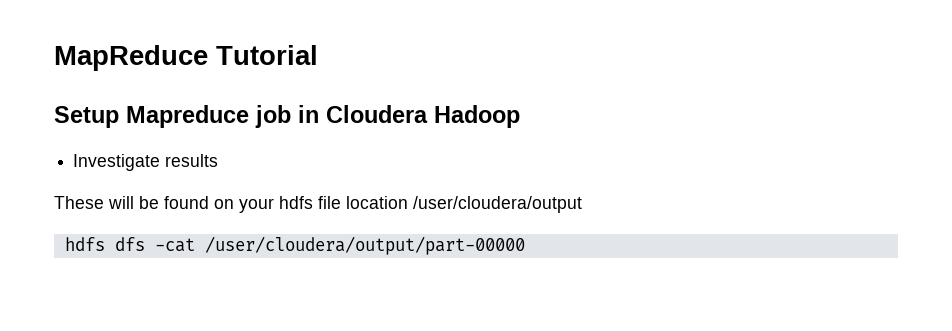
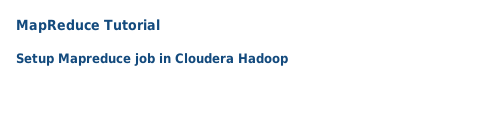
- Investigate results
- These will be found on your hdfs file location /user/cloudera/output
- hdfs dfs -cat /user/cloudera/output/part-00000

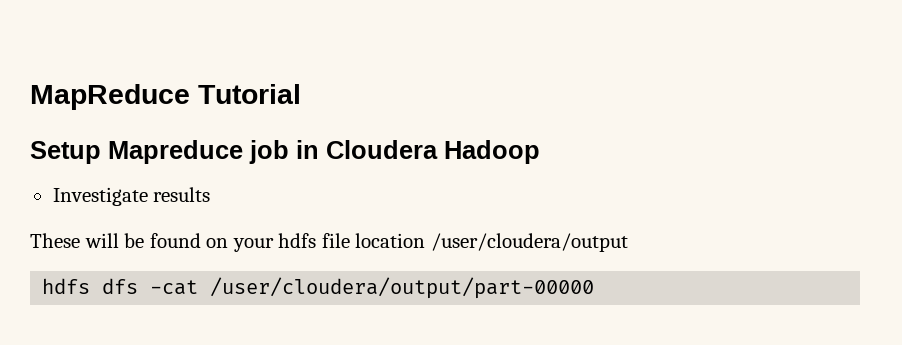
+ Investigate results
+ These will be found on your hdfs file location /user/cloudera/output
+ hdfs dfs -cat /user/cloudera/output/part-00000

